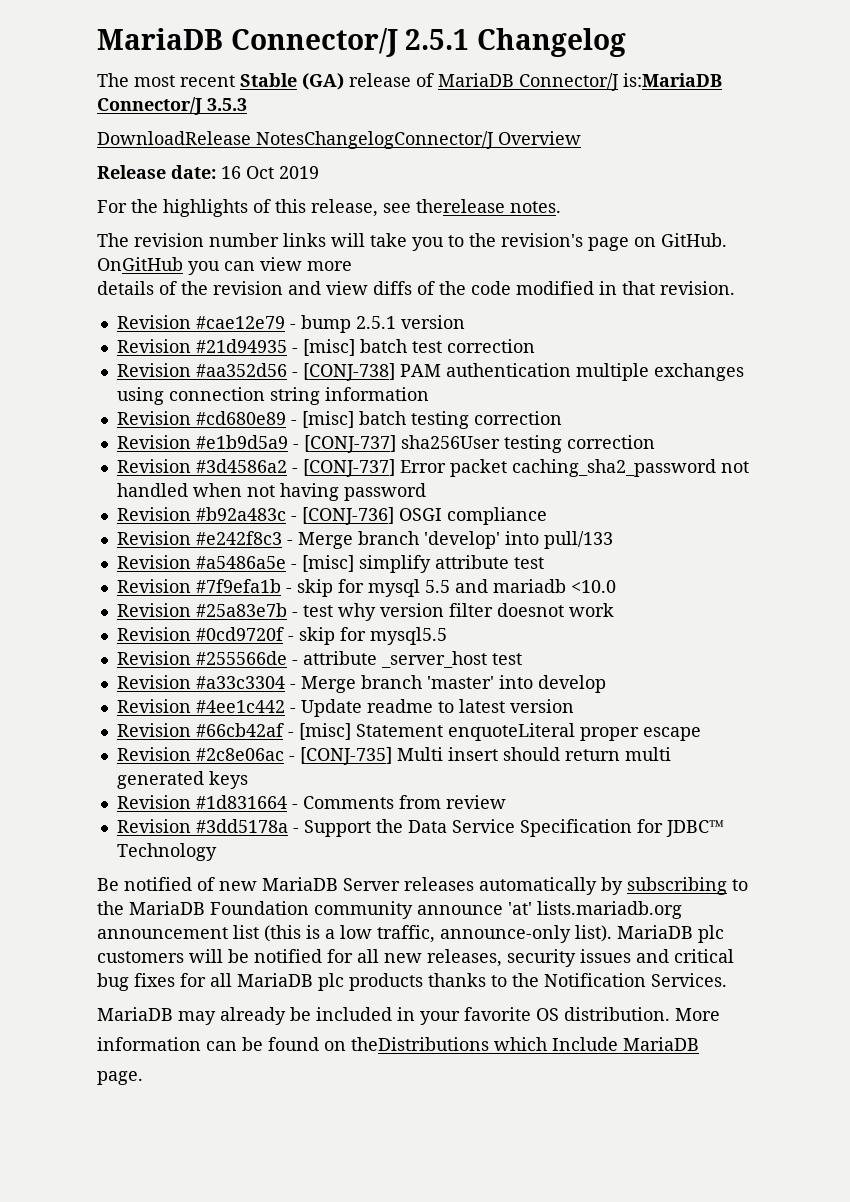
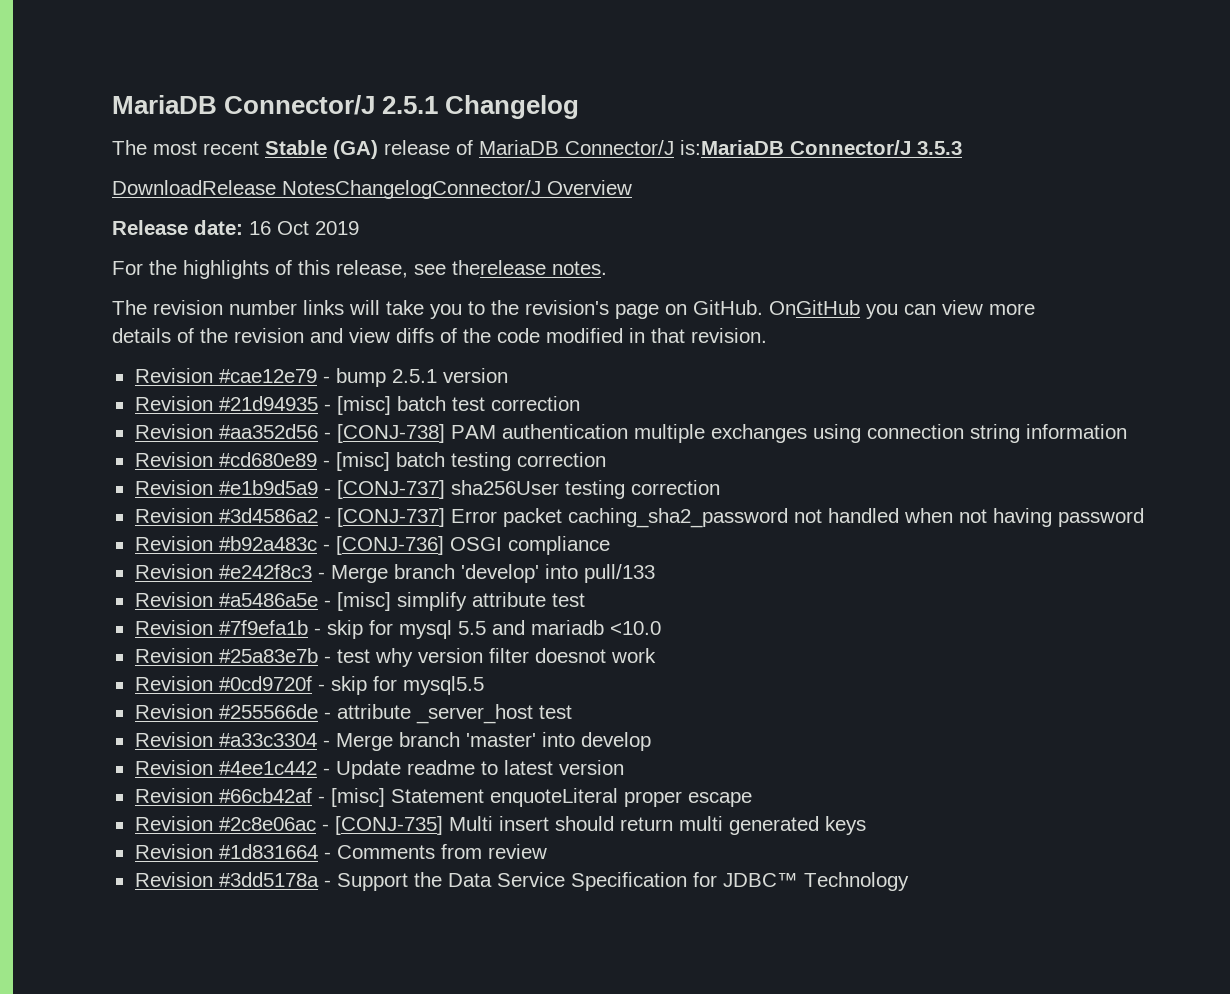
- Be notified of new MariaDB Server releases automatically by subscribing to the MariaDB Foundation community announce 'at' lists.mariadb.org announcement list (this is a low traffic, announce-only list). MariaDB plc customers will be notified for all new releases, security issues and critical bug fixes for all MariaDB plc products thanks to the Notification Services.
- MariaDB may already be included in your favorite OS distribution. More
- information can be found on theDistributions which Include MariaDB
- page.

